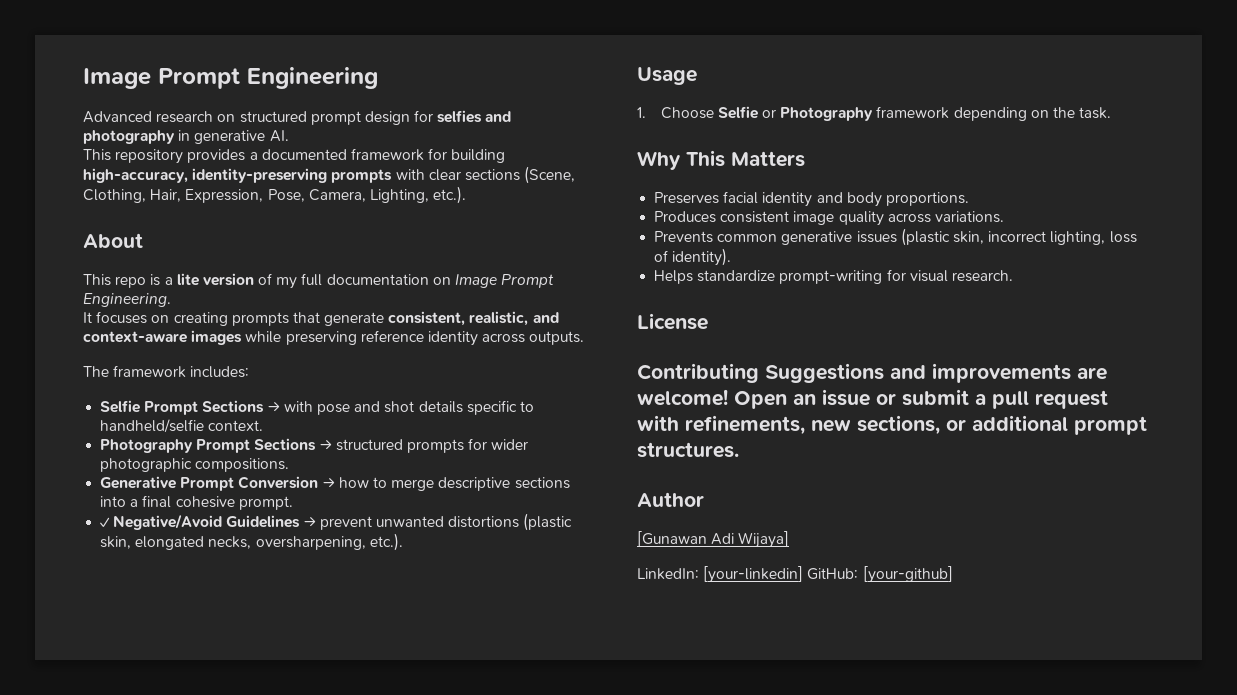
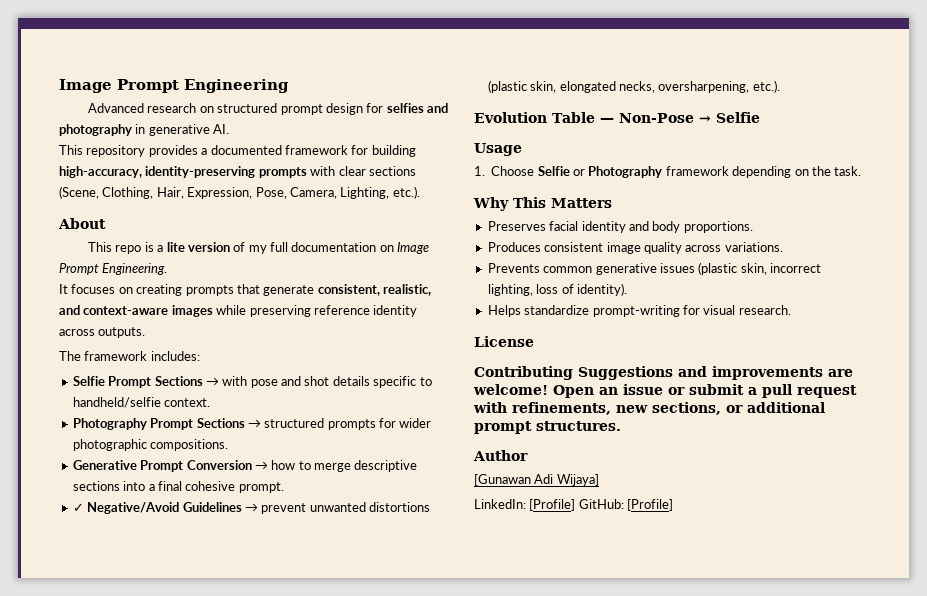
+ Evolution Table — Non-Pose → Selfie
- LinkedIn: [your-linkedin] GitHub: [your-github]
+ LinkedIn: [Profile] GitHub: [Profile]

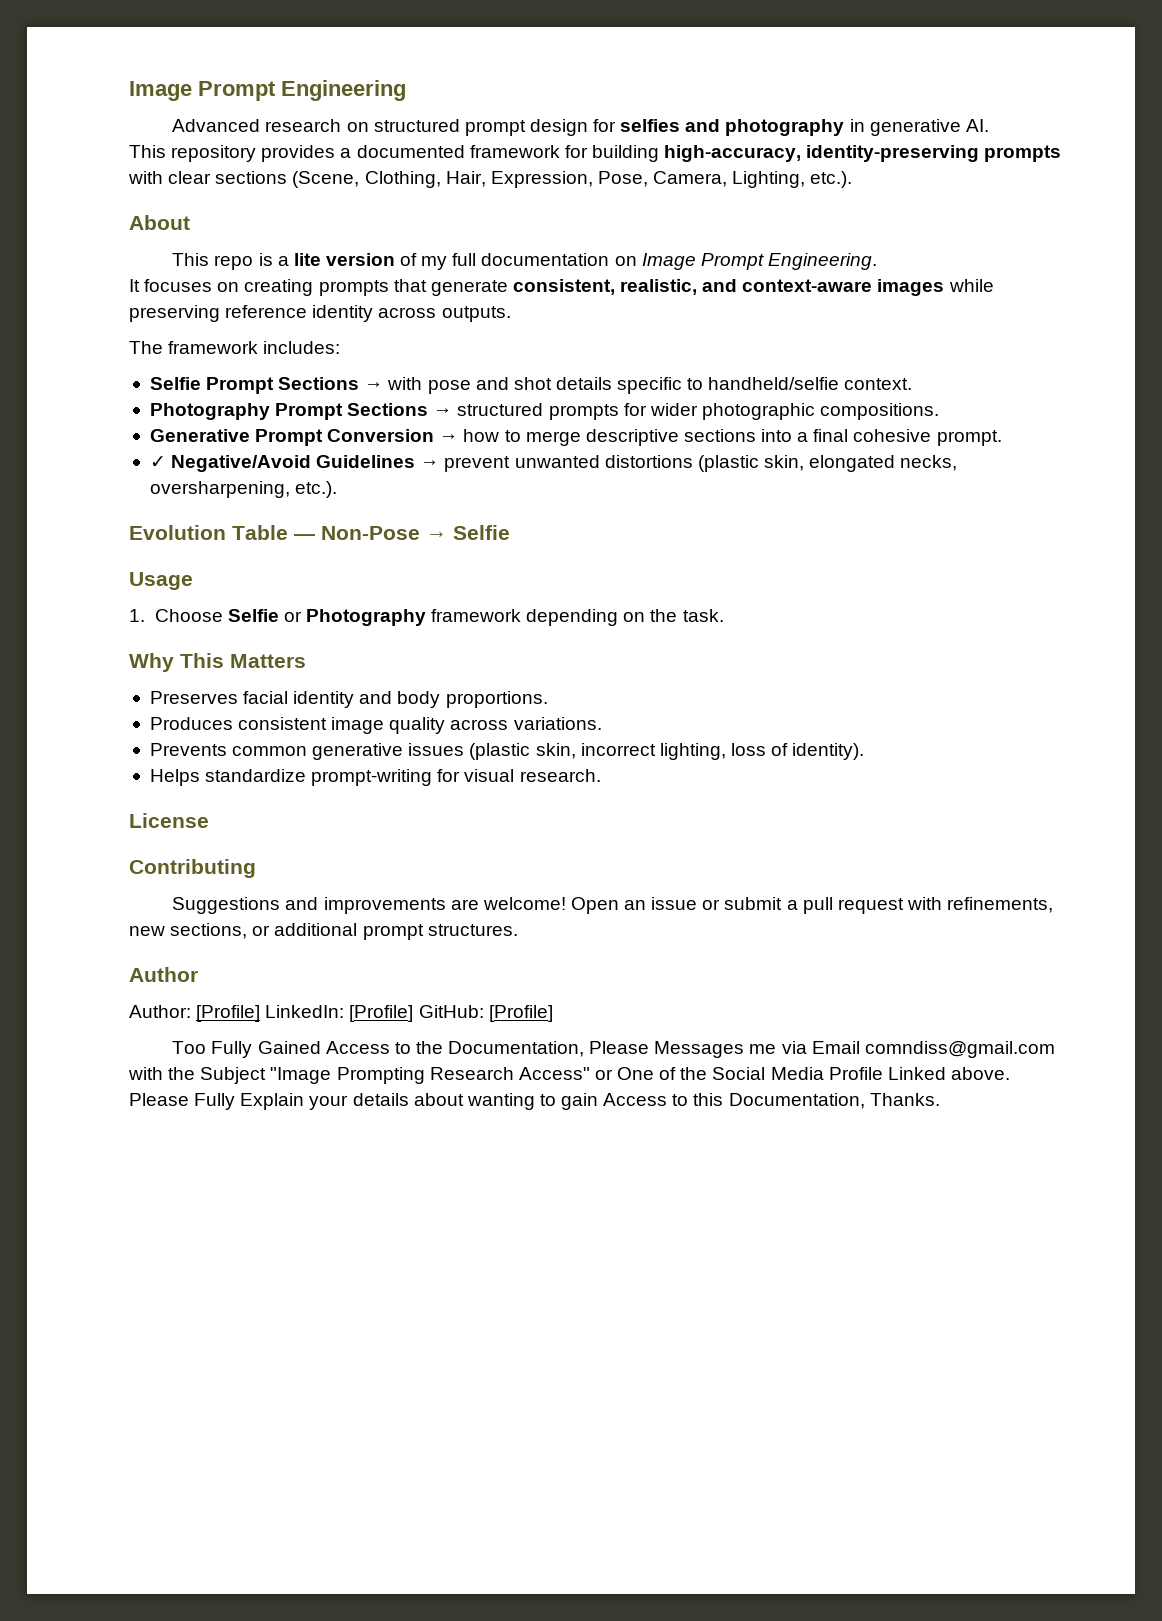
- Contributing Suggestions and improvements are welcome!
+ Contributing
+ Suggestions and improvements are welcome!
- [Gunawan Adi Wijaya]
- LinkedIn: [Profile] GitHub: [Profile]
+ Author: [Profile] LinkedIn: [Profile] GitHub: [Profile]
+ Too Fully Gained Access to the Documentation, Please Messages me via Email comndiss@gmail.com with the Subject "Image Prompting Research Access" or One of the Social Media Profile Linked above. Please Fully Explain your details about wanting to gain Access to this Documentation, Thanks.

